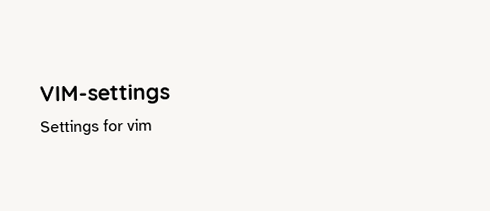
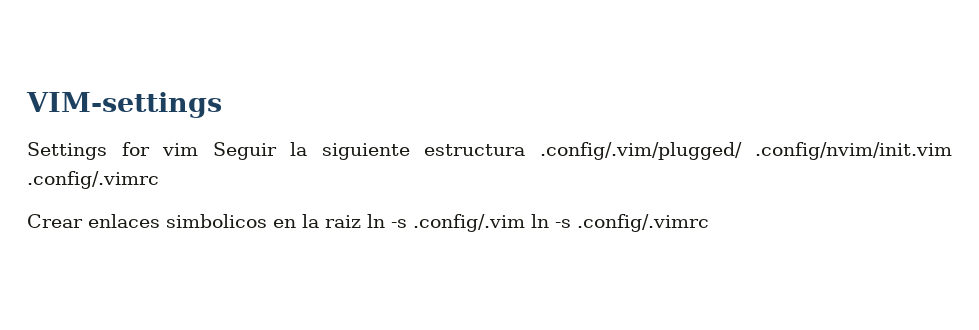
- Settings for vim
+ Settings for vim Seguir la siguiente estructura .config/.vim/plugged/ .config/nvim/init.vim .config/.vimrc
+ Crear enlaces simbolicos en la raiz ln -s .config/.vim ln -s .config/.vimrc

